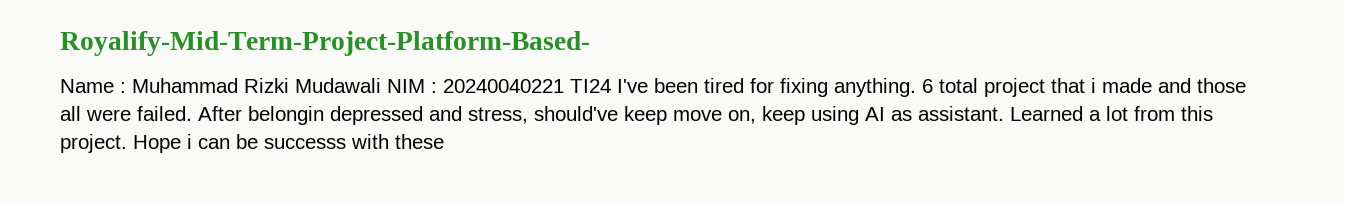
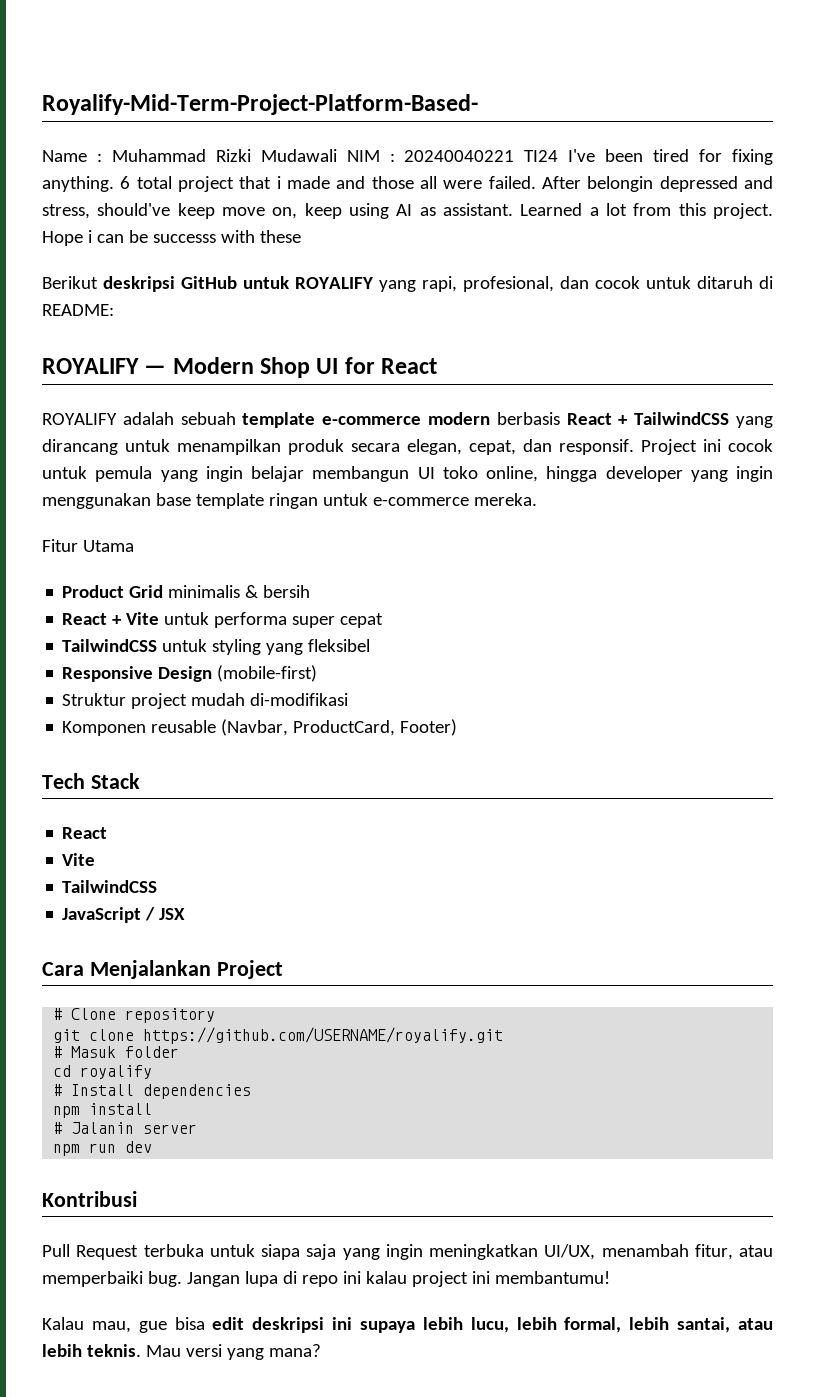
+ Berikut deskripsi GitHub untuk ROYALIFY yang rapi, profesional, dan cocok untuk ditaruh di README:
+ ROYALIFY — Modern Shop UI for React
+ ROYALIFY adalah sebuah template e-commerce modern berbasis React + TailwindCSS yang dirancang untuk menampilkan produk secara elegan, cepat, dan responsif. Project ini cocok untuk pemula yang ingin belajar membangun UI toko online, hingga developer yang ingin menggunakan base template ringan untuk e-commerce mereka.
+ Fitur Utama
+ Product Grid minimalis & bersih
+ React + Vite untuk performa super cepat
+ TailwindCSS untuk styling yang fleksibel
+ Responsive Design (mobile-first)
+ Struktur project mudah di-modifikasi
+ Komponen reusable (Navbar, ProductCard, Footer)
+ Tech Stack
+ React
+ Vite
+ TailwindCSS
+ JavaScript / JSX
+ Cara Menjalankan Project
+ # Clone repository
+ git clone https://github.com/USERNAME/royalify.git
+ # Masuk folder
+ cd royalify
+ # Install dependencies
+ npm install
+ # Jalanin server
+ npm run dev
+ Kontribusi
+ Pull Request terbuka untuk siapa saja yang ingin meningkatkan UI/UX, menambah fitur, atau memperbaiki bug. Jangan lupa di repo ini kalau project ini membantumu!
+ Kalau mau, gue bisa edit deskripsi ini supaya lebih lucu, lebih formal, lebih santai, atau lebih teknis. Mau versi yang mana?

